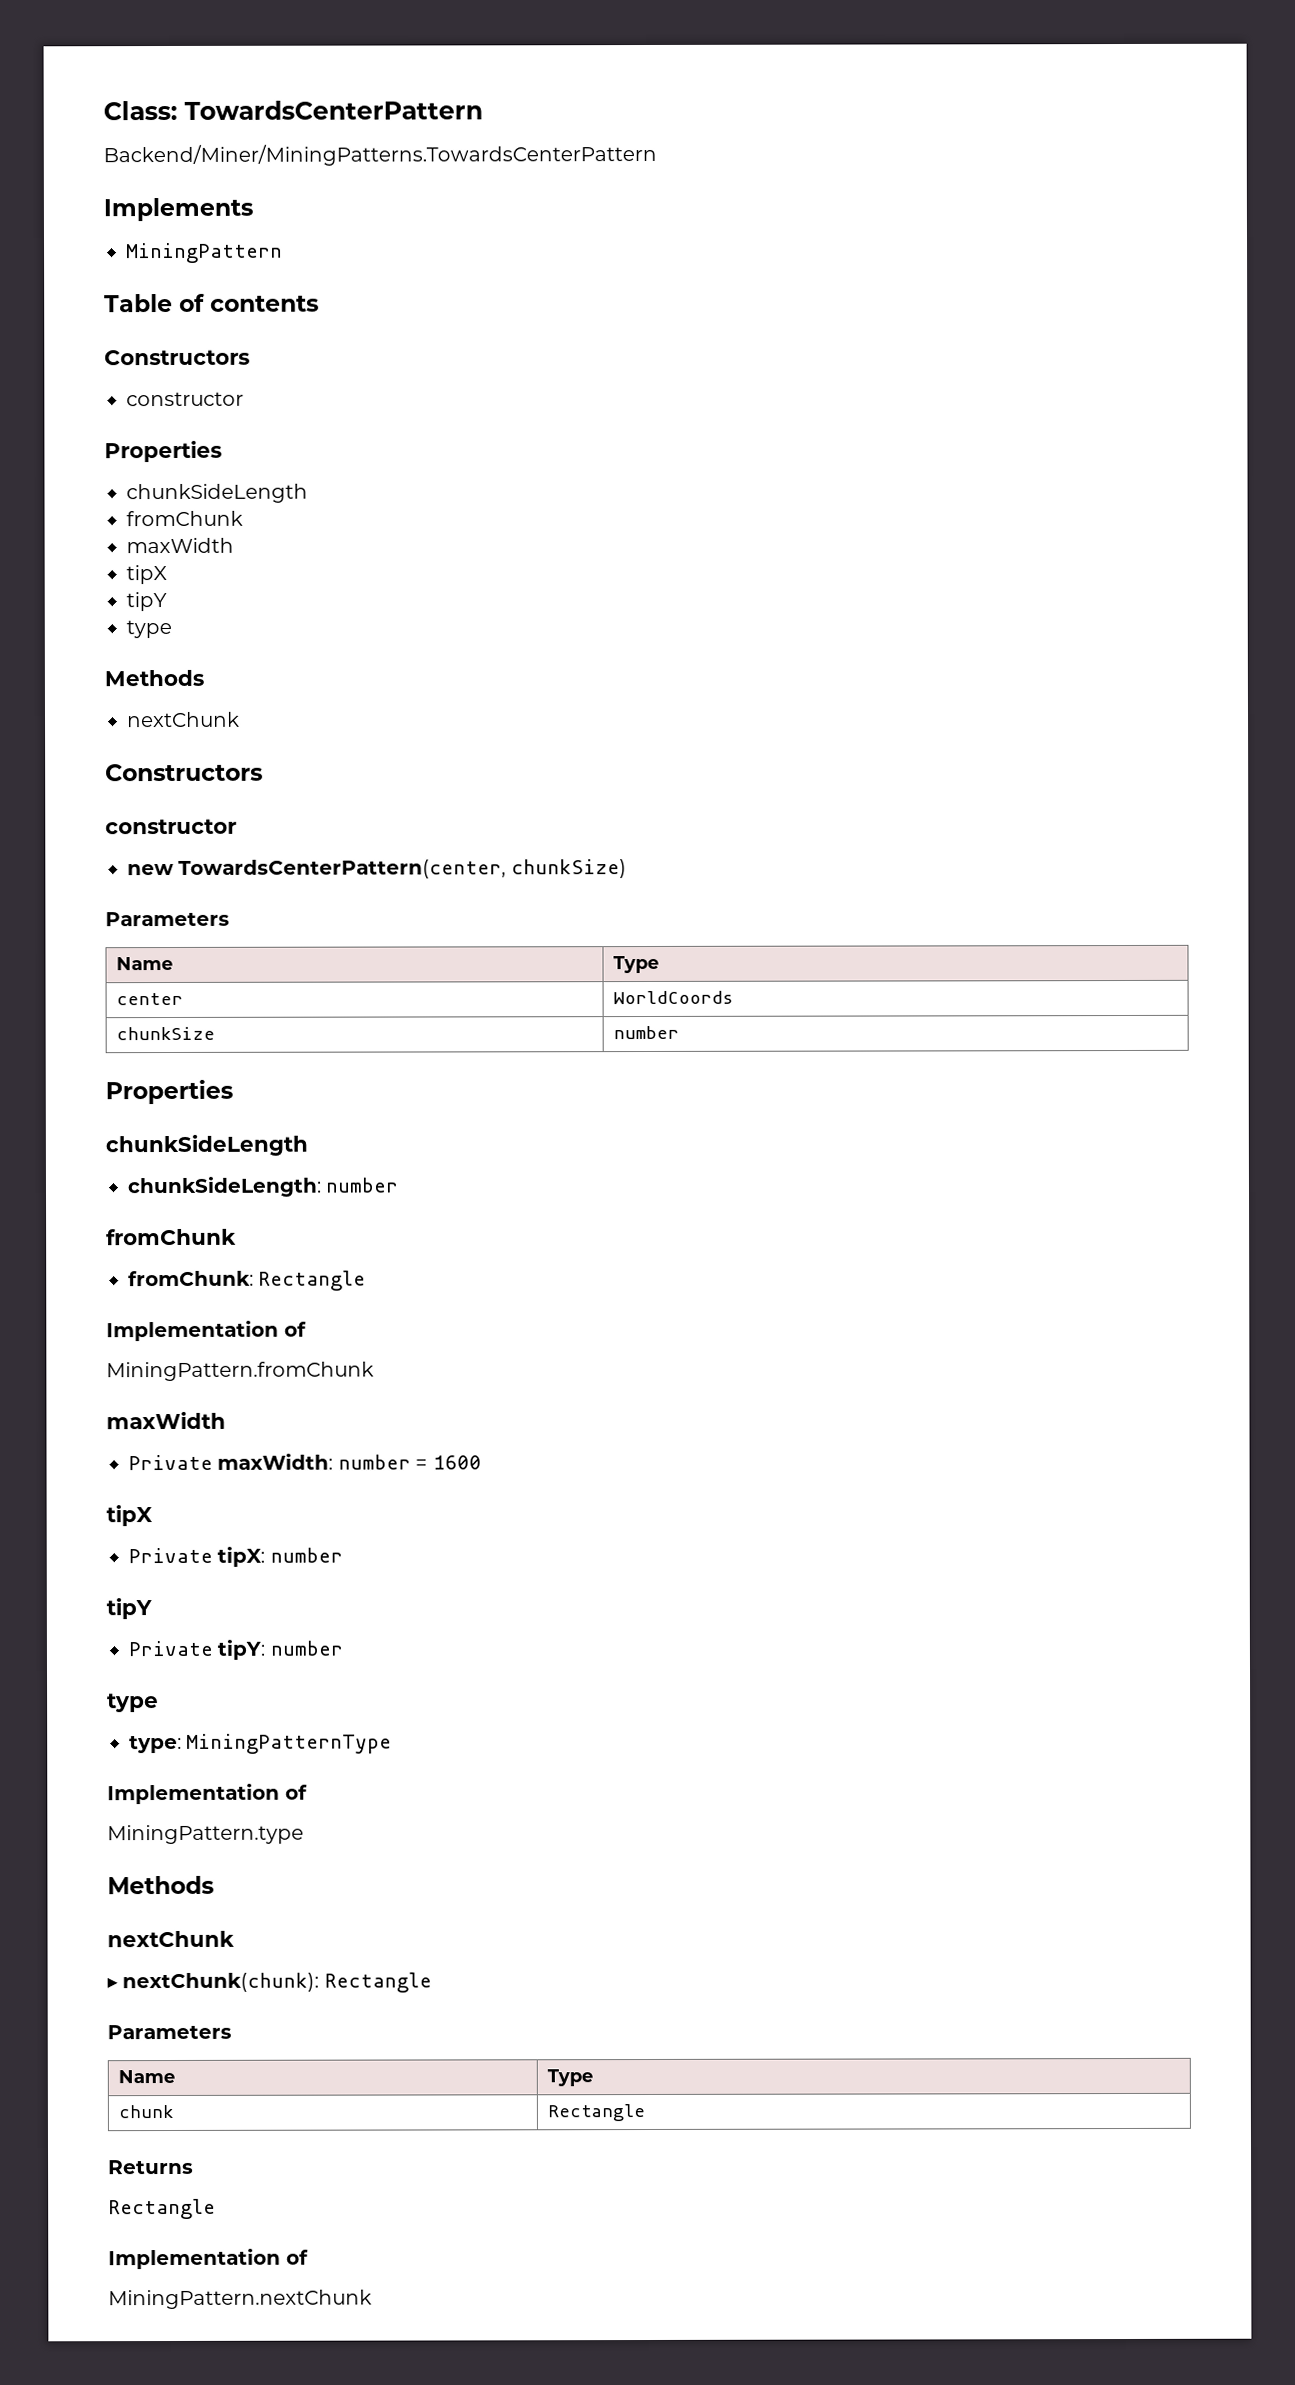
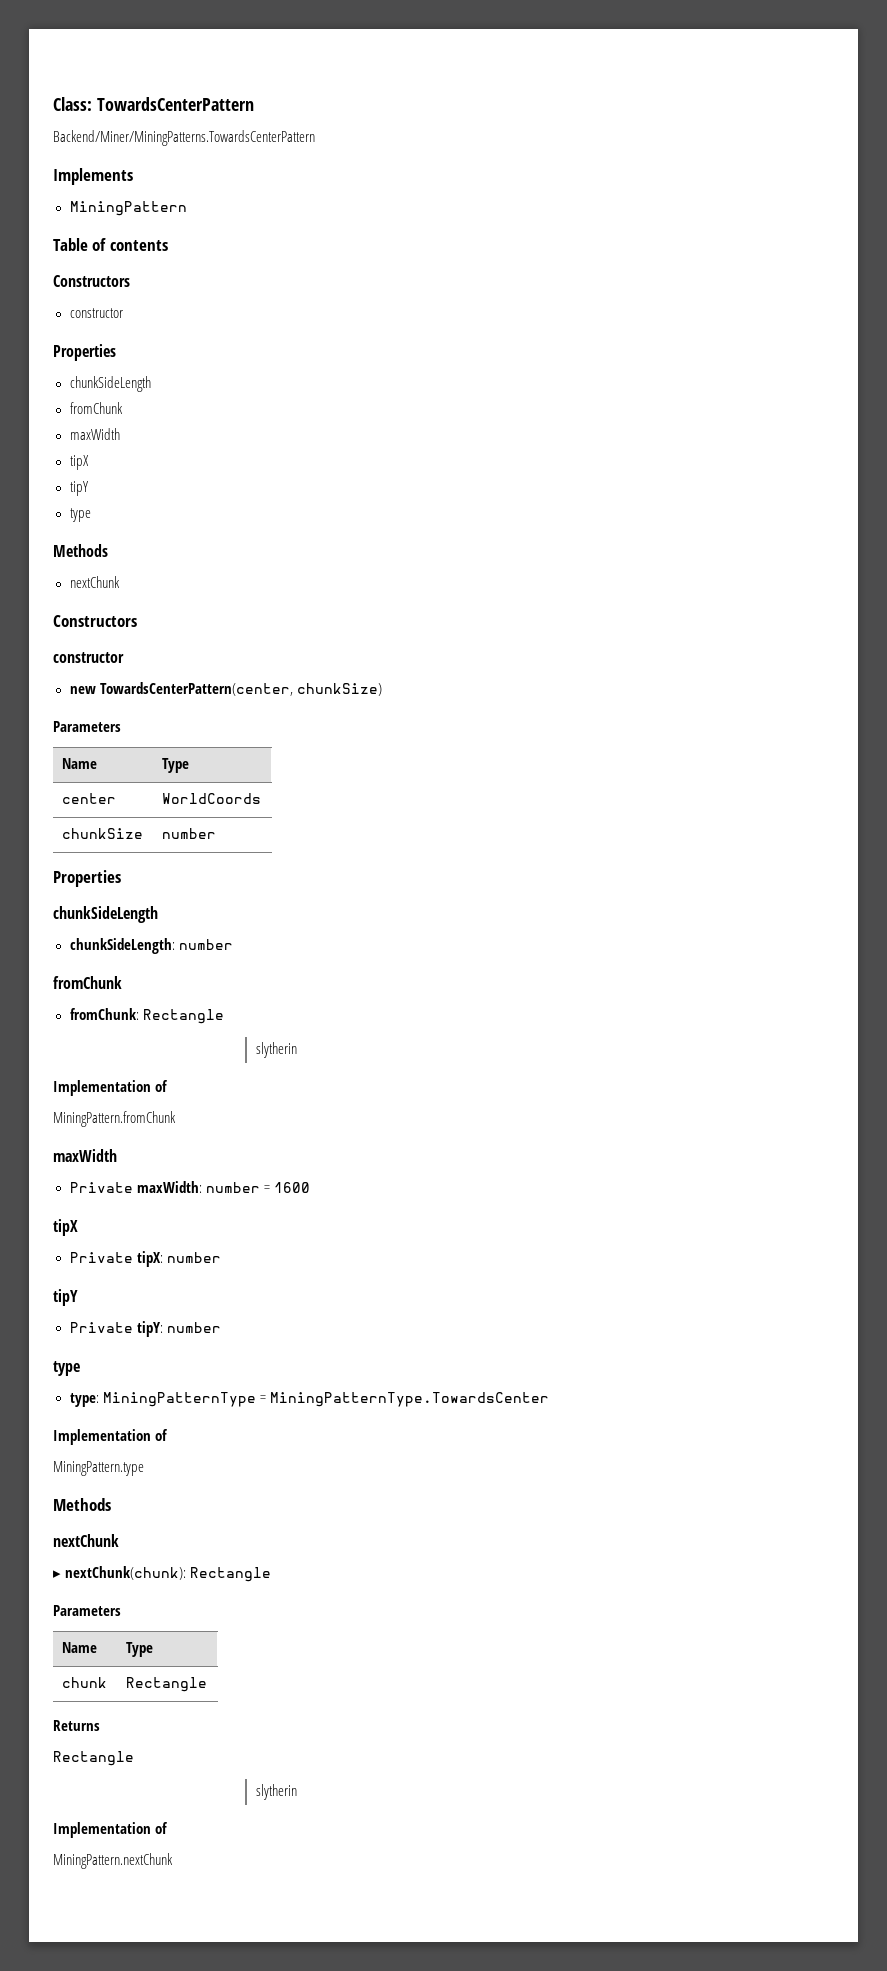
  fromChunk: Rectangle
+ slytherin
- type: MiningPatternType
+ type: MiningPatternType = MiningPatternType.TowardsCenter
  Returns
  Rectangle
+ slytherin

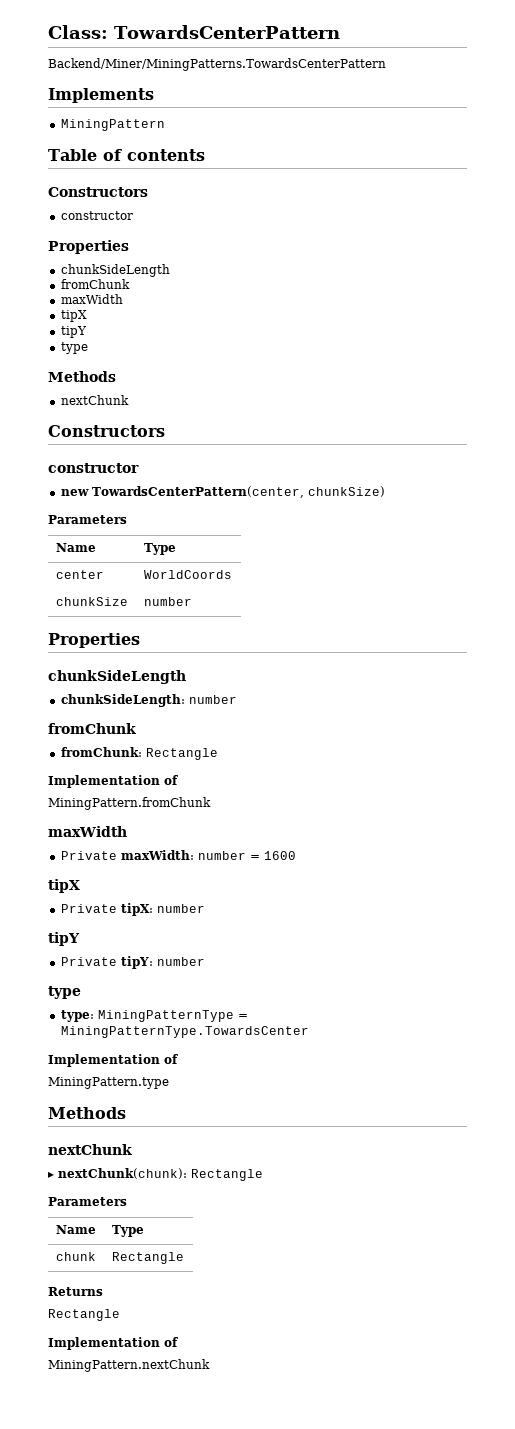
  fromChunk: Rectangle
- slytherin
  Returns
  Rectangle
- slytherin

